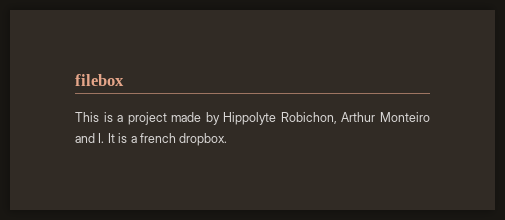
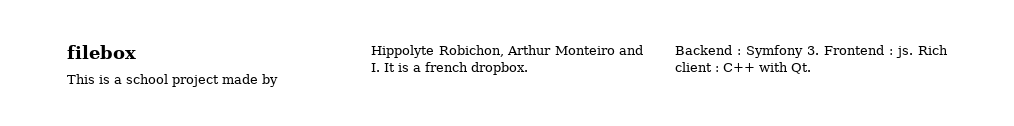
- This is a project made by Hippolyte Robichon, Arthur Monteiro and I. It is a french dropbox.
+ This is a school project made by Hippolyte Robichon, Arthur Monteiro and I. It is a french dropbox.
+ Backend : Symfony 3. Frontend : js. Rich client : C++ with Qt.

